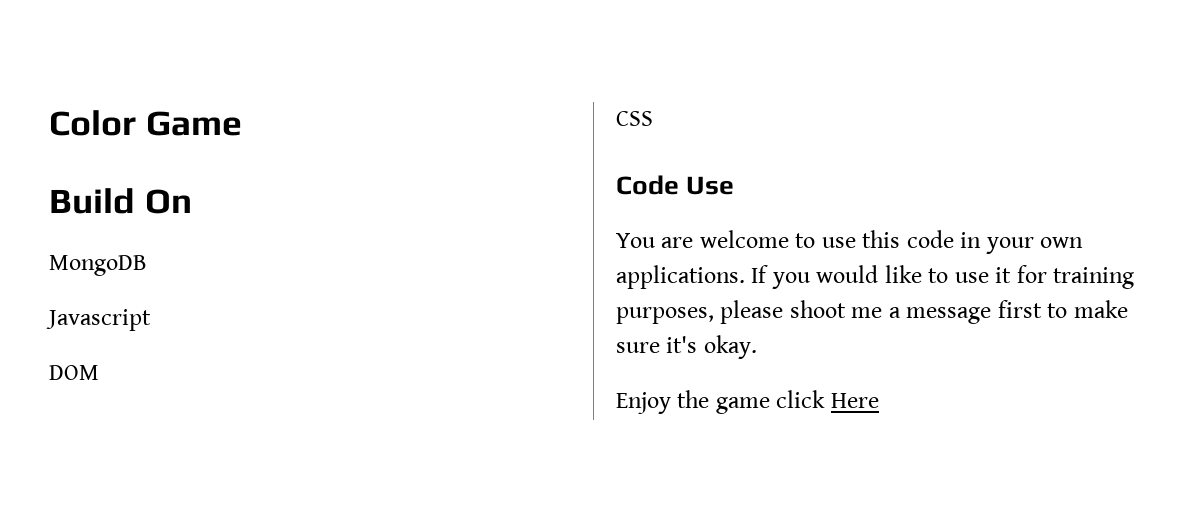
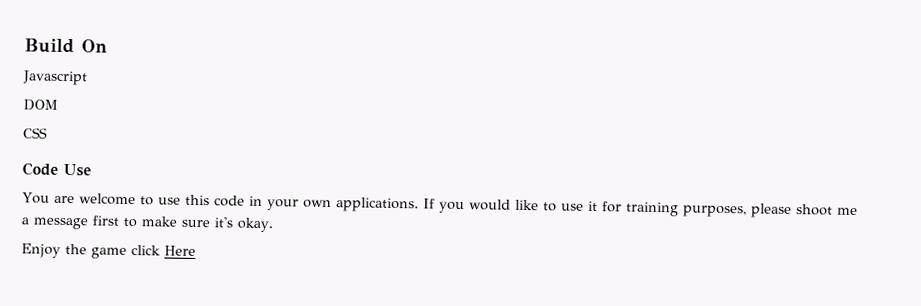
- Color Game
- MongoDB

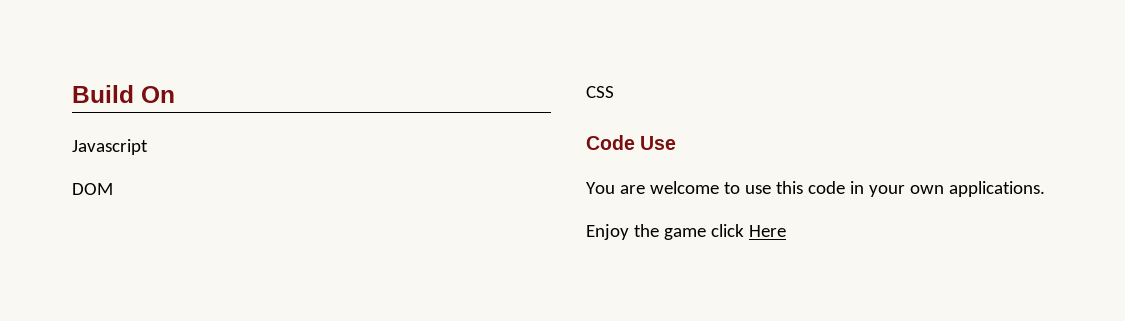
- If you would like to use it for training purposes, please shoot me a message first to make sure it's okay.

